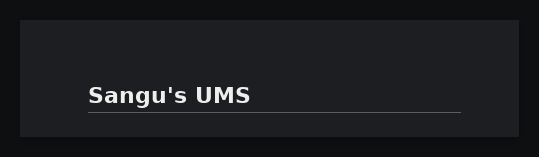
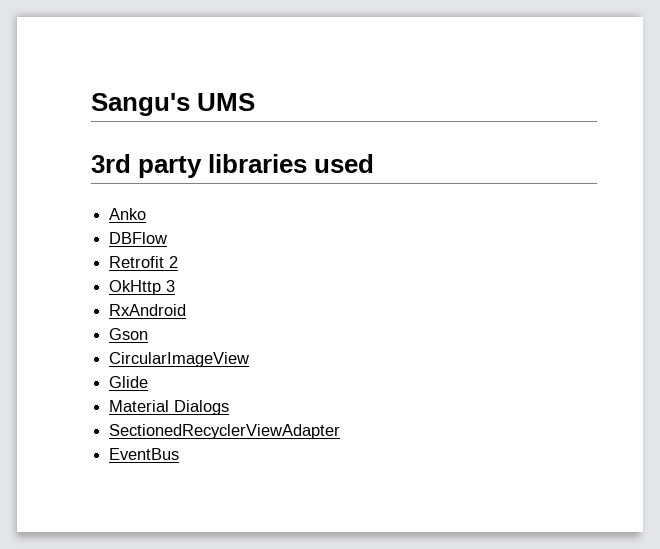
+ 3rd party libraries used
+ Anko
+ DBFlow
+ Retrofit 2
+ OkHttp 3
+ RxAndroid
+ Gson
+ CircularImageView
+ Glide
+ Material Dialogs
+ SectionedRecyclerViewAdapter
+ EventBus

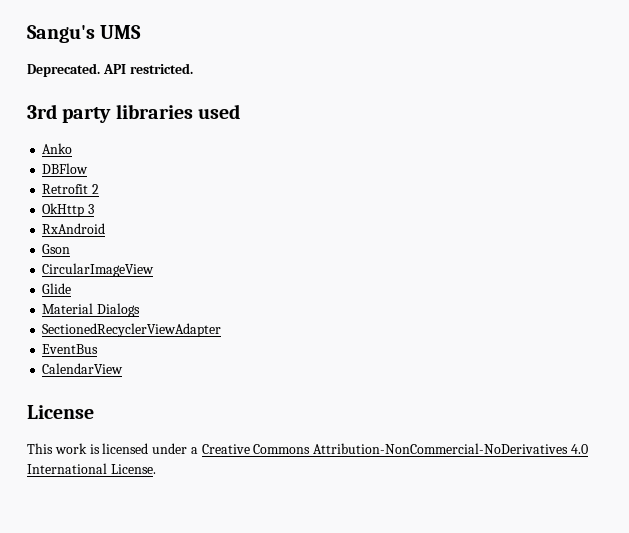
+ Deprecated. API restricted.
+ CalendarView
+ License
+ This work is licensed under a Creative Commons Attribution-NonCommercial-NoDerivatives 4.0 International License.

